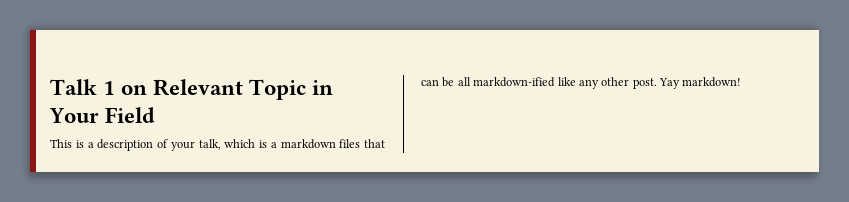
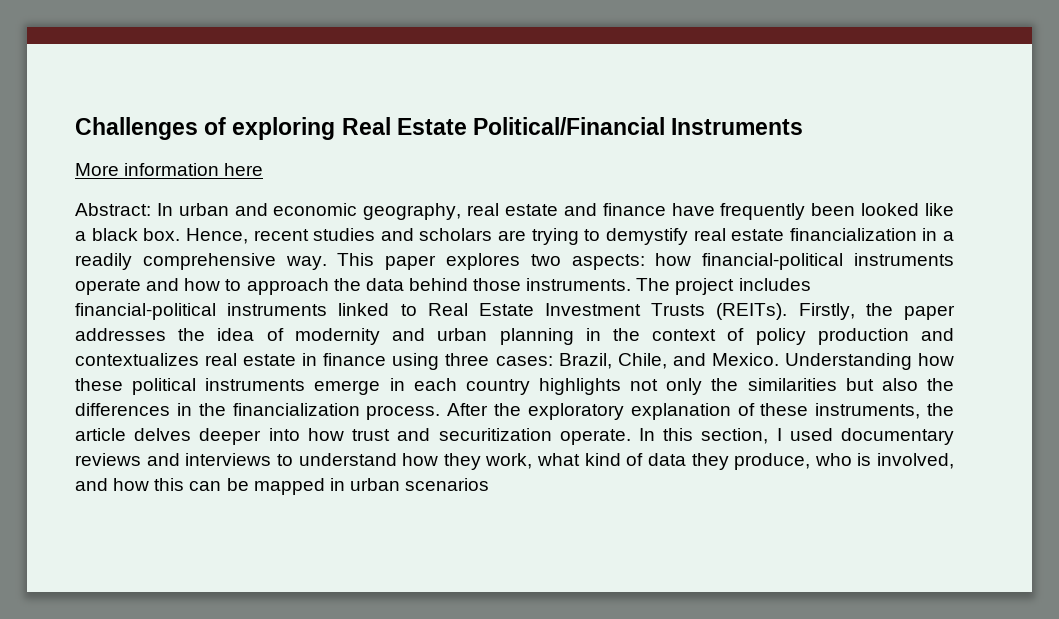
- Talk 1 on Relevant Topic in Your Field
- This is a description of your talk, which is a markdown files that can be all markdown-ified like any other post. Yay markdown!
+ Challenges of exploring Real Estate Political/Financial Instruments
+ More information here
+ Abstract: In urban and economic geography, real estate and finance have frequently been looked like a black box. Hence, recent studies and scholars are trying to demystify real estate financialization in a readily comprehensive way. This paper explores two aspects: how financial-political instruments operate and how to approach the data behind those instruments. The project includes financial-political instruments linked to Real Estate Investment Trusts (REITs). Firstly, the paper addresses the idea of modernity and urban planning in the context of policy production and contextualizes real estate in finance using three cases: Brazil, Chile, and Mexico. Understanding how these political instruments emerge in each country highlights not only the similarities but also the differences in the financialization process. After the exploratory explanation of these instruments, the article delves deeper into how trust and securitization operate. In this section, I used documentary reviews and interviews to understand how they work, what kind of data they produce, who is involved, and how this can be mapped in urban scenarios

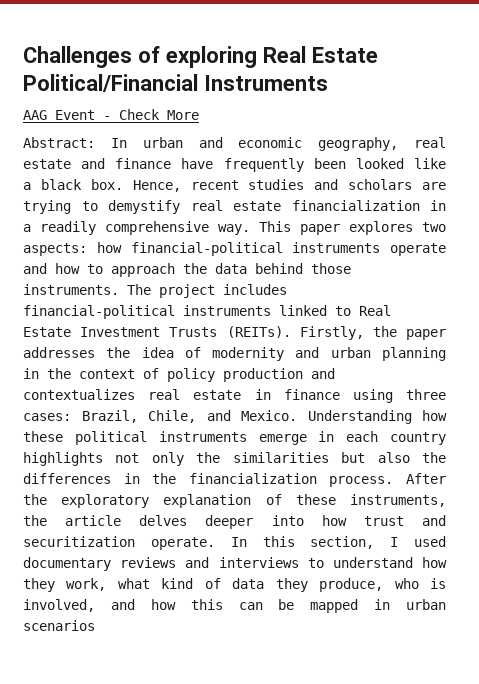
- More information here
+ AAG Event - Check More

